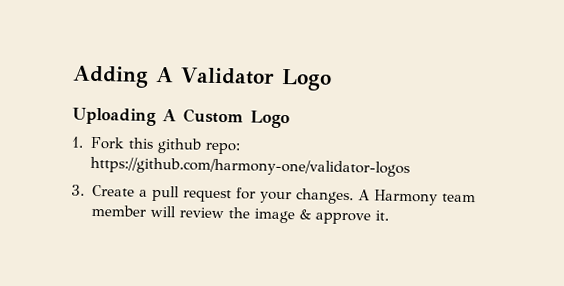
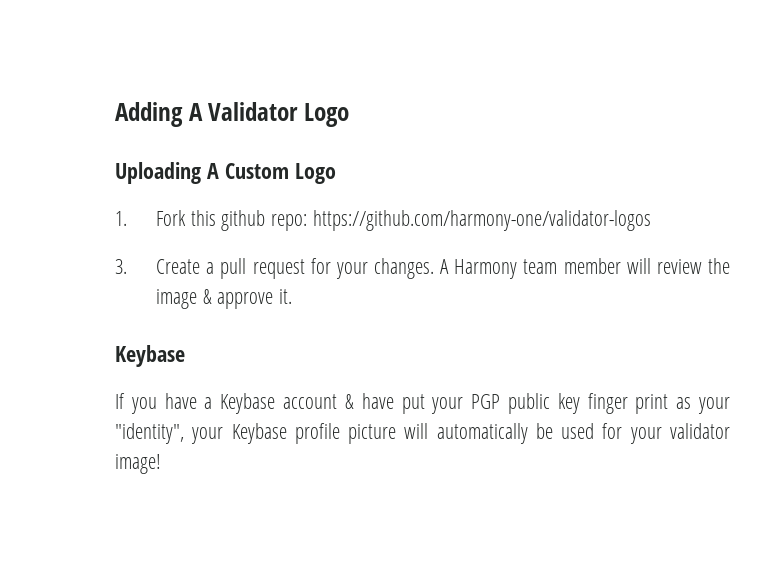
  A Harmony team member will review the image & approve it.
+ Keybase
+ If you have a Keybase account & have put your PGP public key finger print as your "identity", your Keybase profile picture will automatically be used for your validator image!

